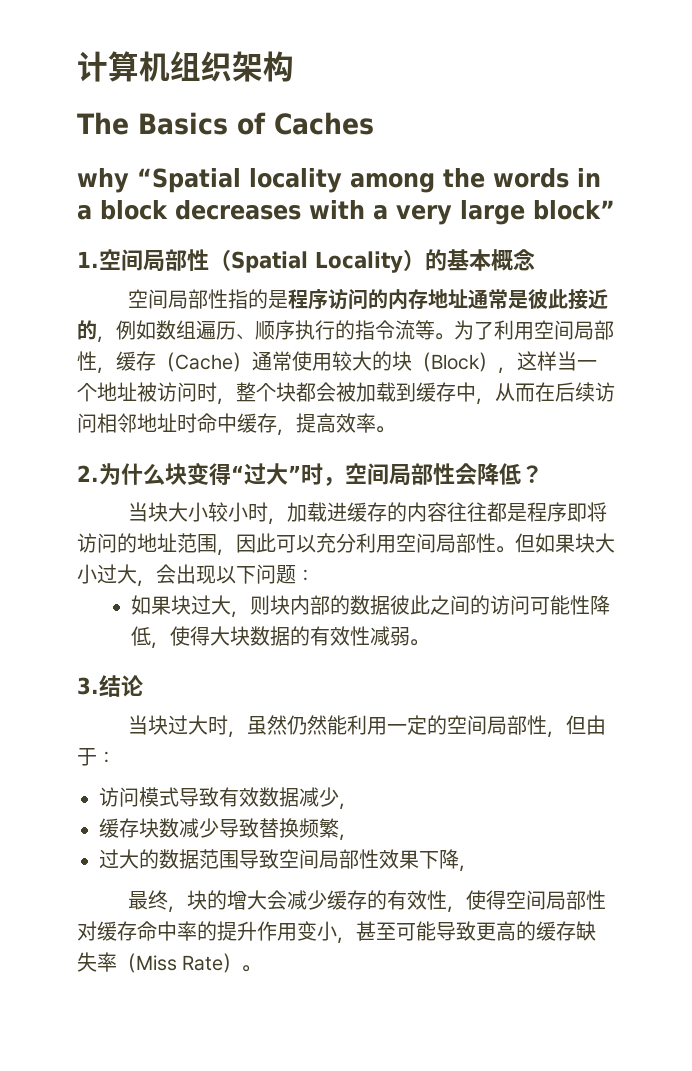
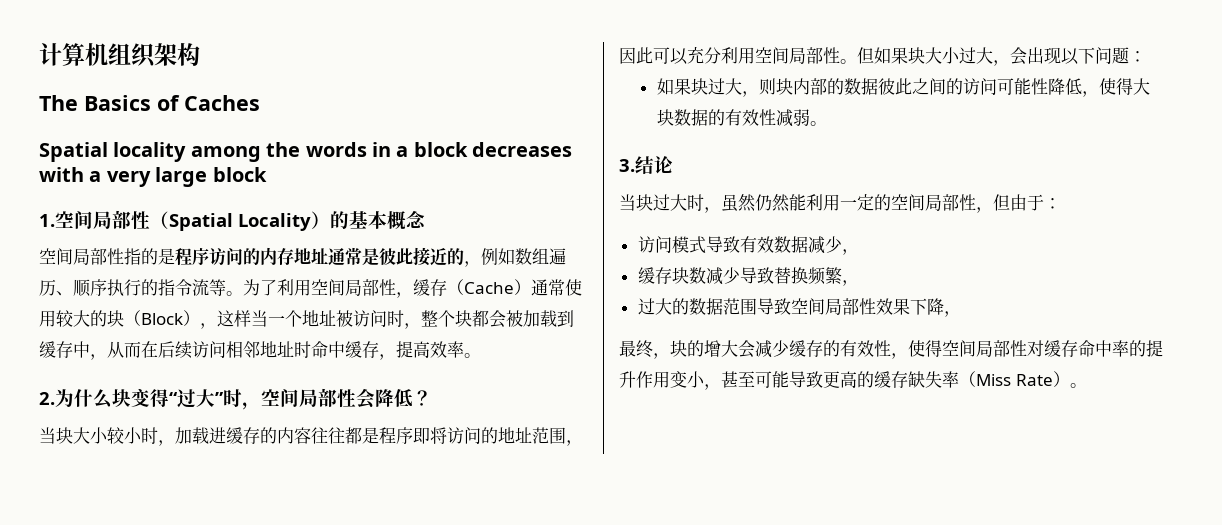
- why “Spatial locality among the words in a block decreases with a very large block”
+ Spatial locality among the words in a block decreases with a very large block

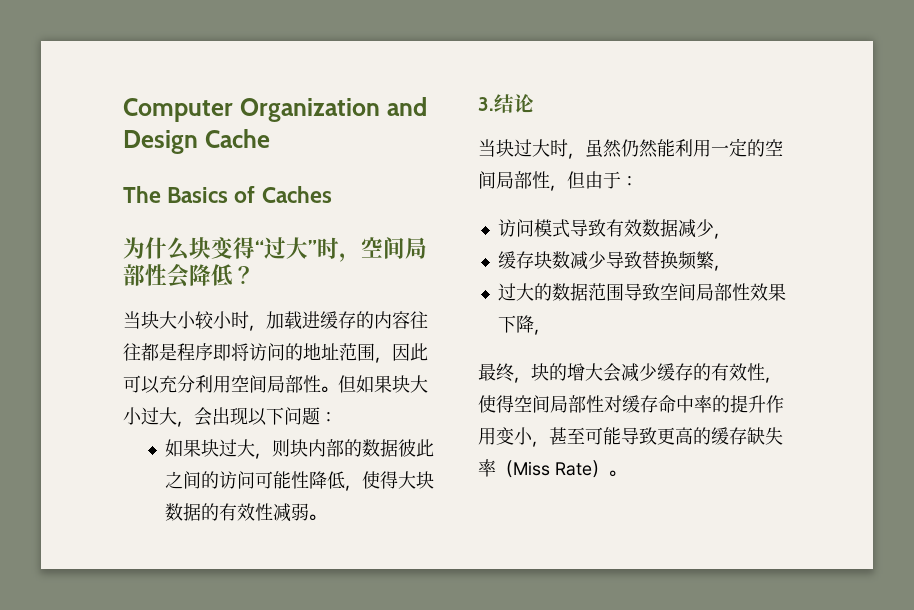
- 计算机组织架构
+ Computer Organization and Design Cache
- Spatial locality among the words in a block decreases with a very large block
- 1.空间局部性（Spatial Locality）的基本概念
- 空间局部性指的是程序访问的内存地址通常是彼此接近的，例如数组遍历、顺序执行的指令流等。为了利用空间局部性，缓存（Cache）通常使用较大的块（Block），这样当一个地址被访问时，整个块都会被加载到缓存中，从而在后续访问相邻地址时命中缓存，提高效率。
- 2.为什么块变得“过大”时，空间局部性会降低？
+ 为什么块变得“过大”时，空间局部性会降低？

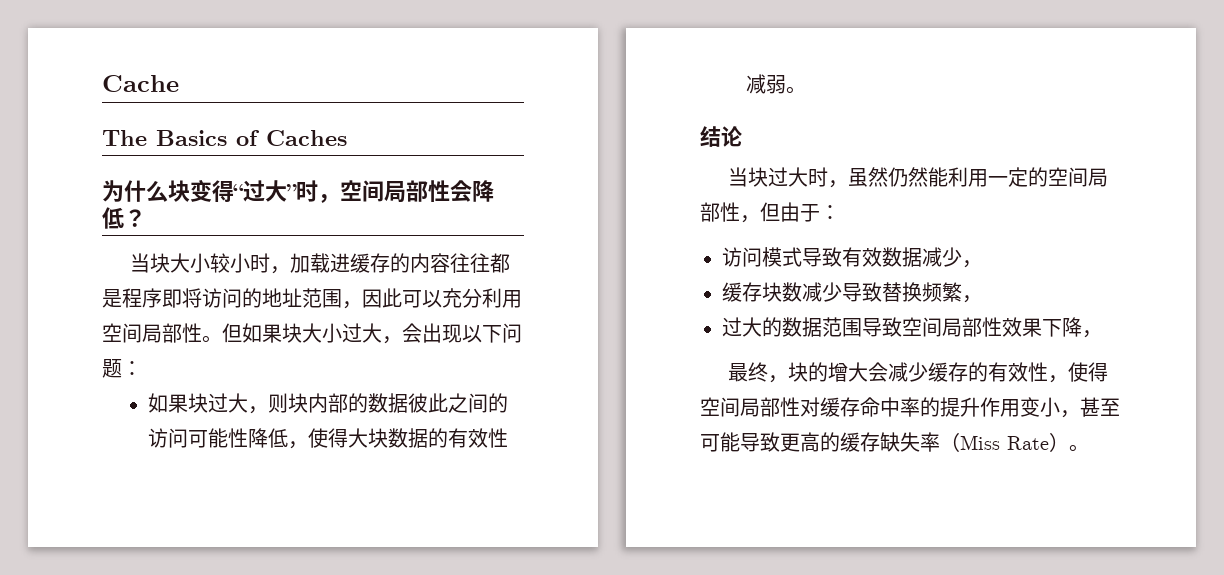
- Computer Organization and Design Cache
+ Cache
- 3.结论
+ 结论

